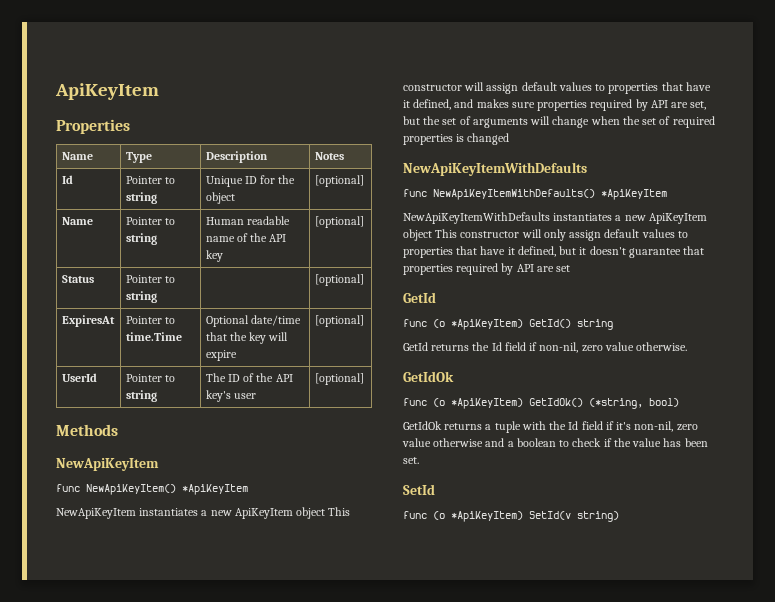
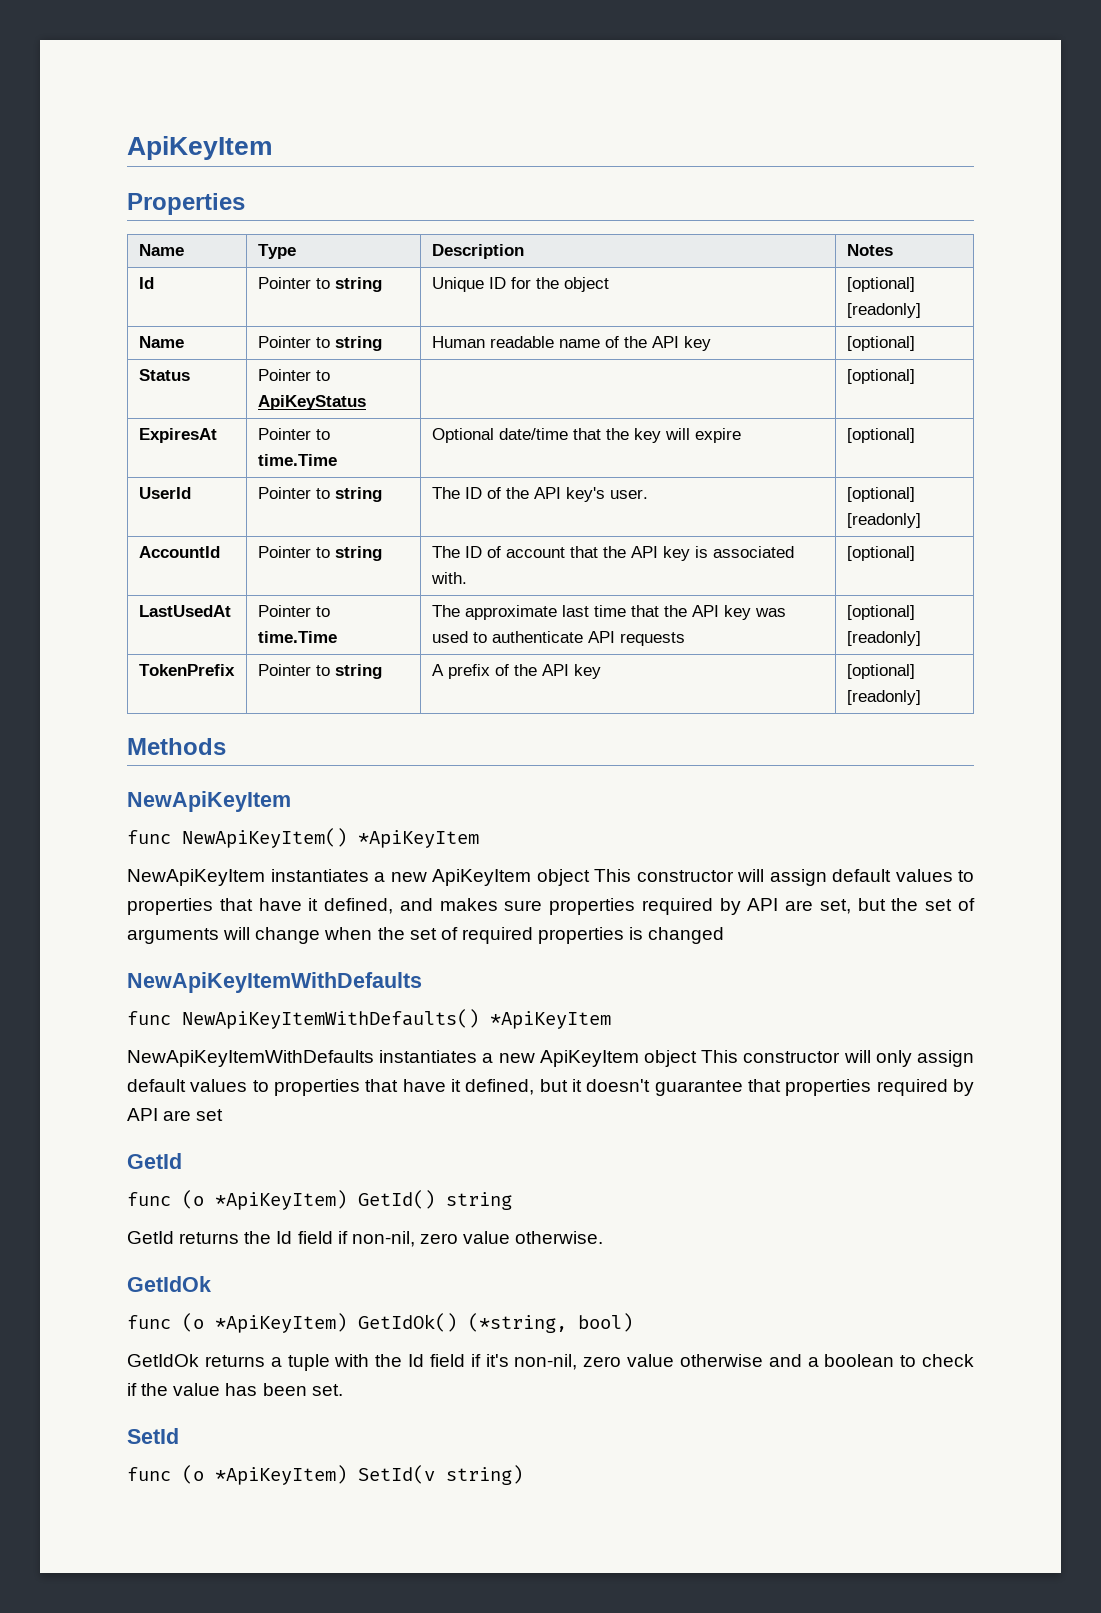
- Id | Pointer to string | Unique ID for the object | [optional]
+ Id | Pointer to string | Unique ID for the object | [optional] [readonly]
- Status | Pointer to string | | [optional]
+ Status | Pointer to ApiKeyStatus | | [optional]
- UserId | Pointer to string | The ID of the API key's user | [optional]
+ UserId | Pointer to string | The ID of the API key's user. | [optional] [readonly]
+ AccountId | Pointer to string | The ID of account that the API key is associated with. | [optional]
+ LastUsedAt | Pointer to time.Time | The approximate last time that the API key was used to authenticate API requests | [optional] [readonly]
+ TokenPrefix | Pointer to string | A prefix of the API key | [optional] [readonly]

